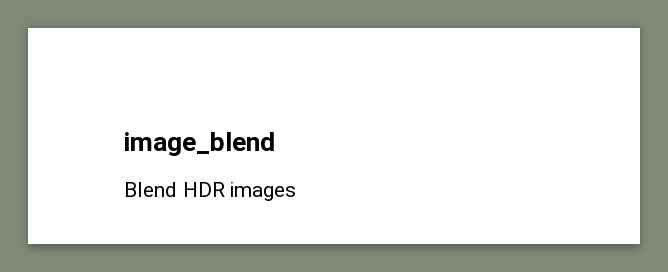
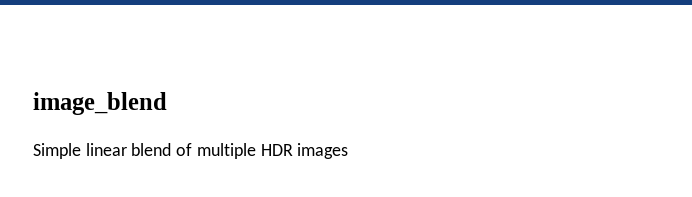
- Blend HDR images
+ Simple linear blend of multiple HDR images

